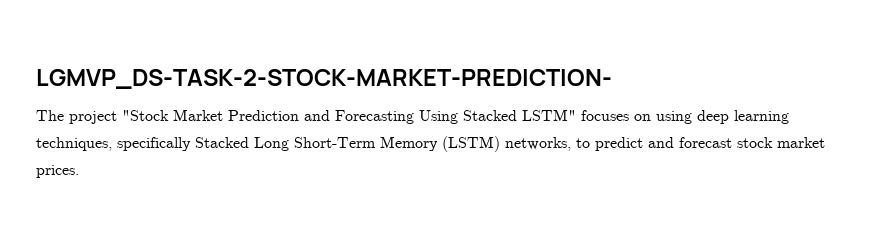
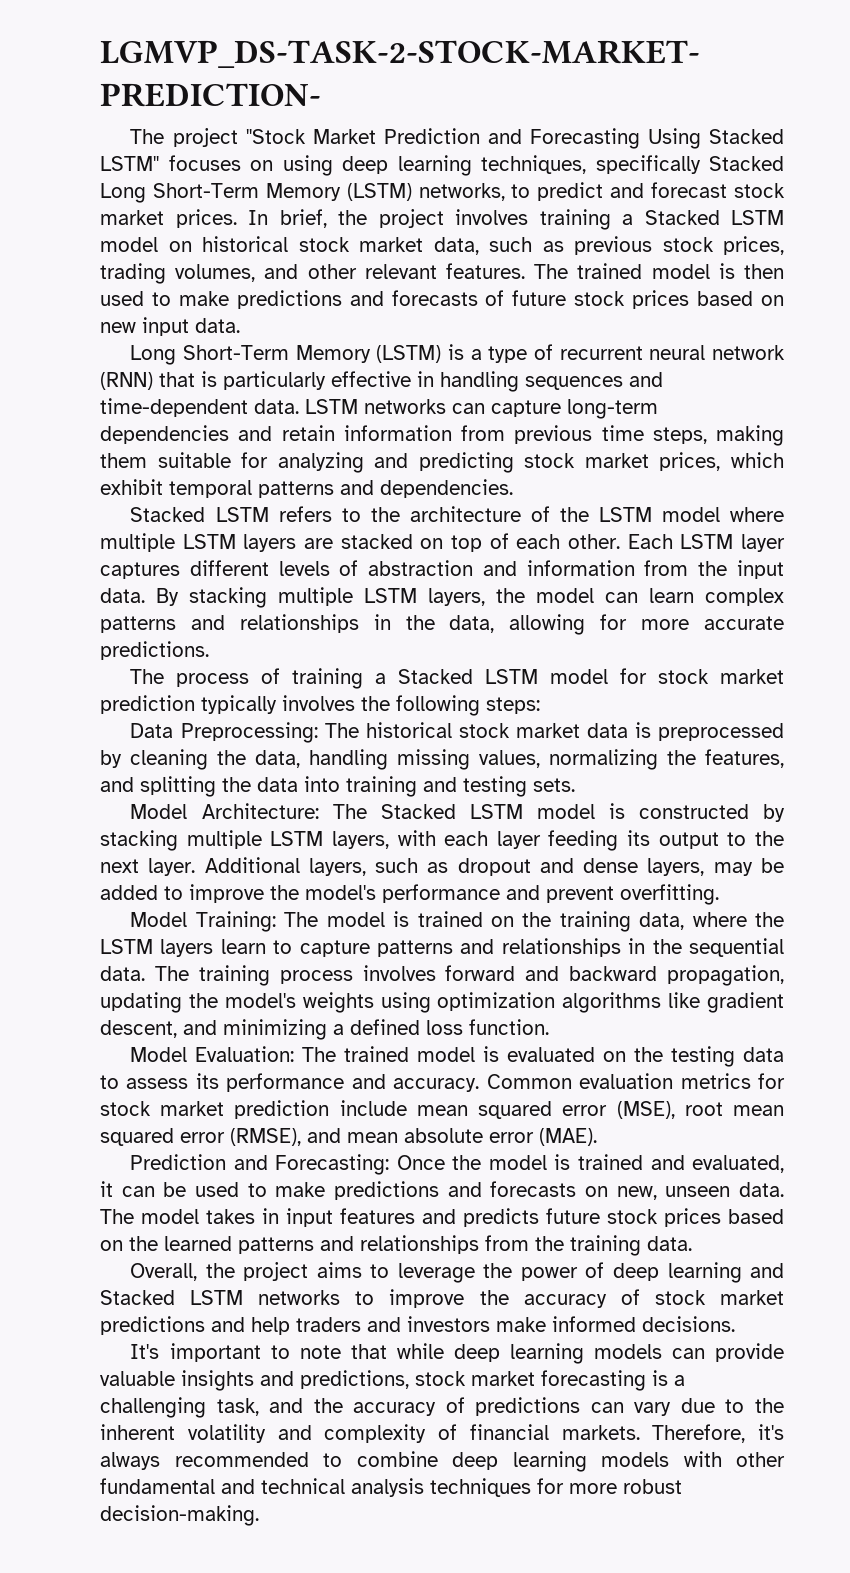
+ In brief, the project involves training a Stacked LSTM model on historical stock market data, such as previous stock prices, trading volumes, and other relevant features. The trained model is then used to make predictions and forecasts of future stock prices based on new input data.
+ Long Short-Term Memory (LSTM) is a type of recurrent neural network (RNN) that is particularly effective in handling sequences and time-dependent data. LSTM networks can capture long-term dependencies and retain information from previous time steps, making them suitable for analyzing and predicting stock market prices, which exhibit temporal patterns and dependencies.
+ Stacked LSTM refers to the architecture of the LSTM model where multiple LSTM layers are stacked on top of each other. Each LSTM layer captures different levels of abstraction and information from the input data. By stacking multiple LSTM layers, the model can learn complex patterns and relationships in the data, allowing for more accurate predictions.
+ The process of training a Stacked LSTM model for stock market prediction typically involves the following steps:
+ Data Preprocessing: The historical stock market data is preprocessed by cleaning the data, handling missing values, normalizing the features, and splitting the data into training and testing sets.
+ Model Architecture: The Stacked LSTM model is constructed by stacking multiple LSTM layers, with each layer feeding its output to the next layer. Additional layers, such as dropout and dense layers, may be added to improve the model's performance and prevent overfitting.
+ Model Training: The model is trained on the training data, where the LSTM layers learn to capture patterns and relationships in the sequential data. The training process involves forward and backward propagation, updating the model's weights using optimization algorithms like gradient descent, and minimizing a defined loss function.
+ Model Evaluation: The trained model is evaluated on the testing data to assess its performance and accuracy. Common evaluation metrics for stock market prediction include mean squared error (MSE), root mean squared error (RMSE), and mean absolute error (MAE).
+ Prediction and Forecasting: Once the model is trained and evaluated, it can be used to make predictions and forecasts on new, unseen data. The model takes in input features and predicts future stock prices based on the learned patterns and relationships from the training data.
+ Overall, the project aims to leverage the power of deep learning and Stacked LSTM networks to improve the accuracy of stock market predictions and help traders and investors make informed decisions.
+ It's important to note that while deep learning models can provide valuable insights and predictions, stock market forecasting is a challenging task, and the accuracy of predictions can vary due to the inherent volatility and complexity of financial markets. Therefore, it's always recommended to combine deep learning models with other fundamental and technical analysis techniques for more robust decision-making.

